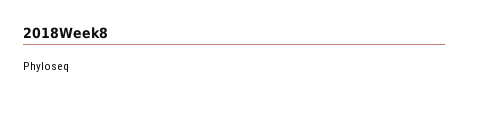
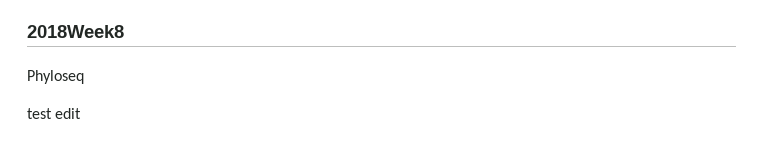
+ test edit

